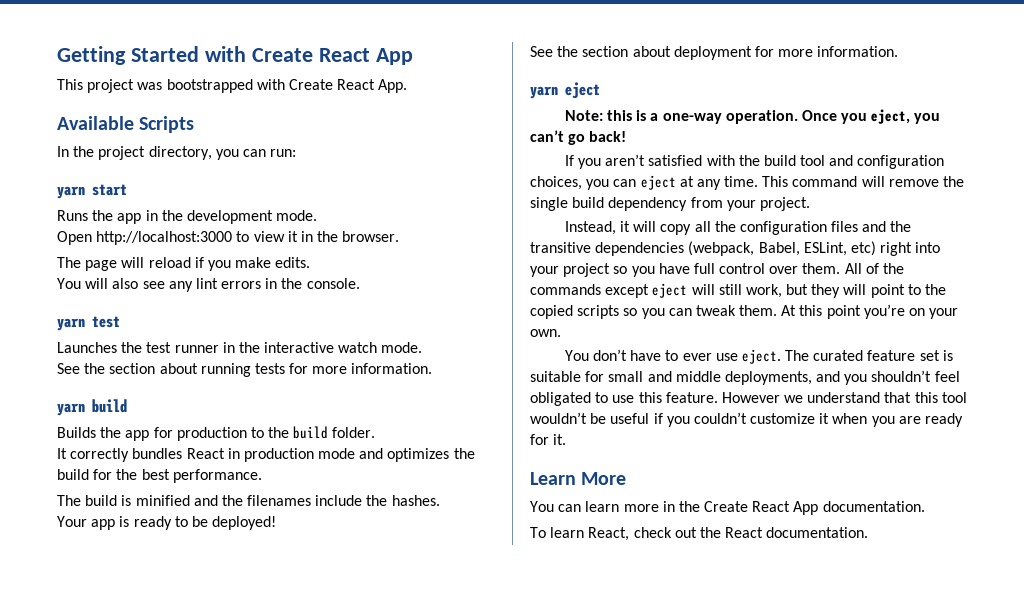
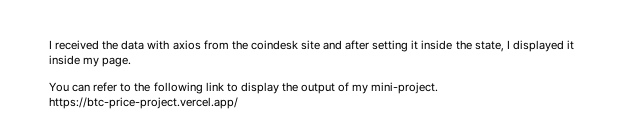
- Getting Started with Create React App
- This project was bootstrapped with Create React App.
- Available Scripts
- In the project directory, you can run:
- yarn start
- Runs the app in the development mode.
- Open http://localhost:3000 to view it in the browser.
- The page will reload if you make edits.
- You will also see any lint errors in the console.
- yarn test
- Launches the test runner in the interactive watch mode.
- See the section about running tests for more information.
- yarn build
- Builds the app for production to the build folder.
- It correctly bundles React in production mode and optimizes the build for the best performance.
- The build is minified and the filenames include the hashes.
- Your app is ready to be deployed!
- See the section about deployment for more information.
- yarn eject
- Note: this is a one-way operation. Once you eject, you can’t go back!
- If you aren’t satisfied with the build tool and configuration choices, you can eject at any time. This command will remove the single build dependency from your project.
- Instead, it will copy all the configuration files and the transitive dependencies (webpack, Babel, ESLint, etc) right into your project so you have full control over them. All of the commands except eject will still work, but they will point to the copied scripts so you can tweak them. At this point you’re on your own.
- You don’t have to ever use eject. The curated feature set is suitable for small and middle deployments, and you shouldn’t feel obligated to use this feature. However we understand that this tool wouldn’t be useful if you couldn’t customize it when you are ready for it.
- Learn More
- You can learn more in the Create React App documentation.
- To learn React, check out the React documentation.
+ I received the data with axios from the coindesk site and after setting it inside the state, I displayed it inside my page.
+ You can refer to the following link to display the output of my mini-project. https://btc-price-project.vercel.app/

